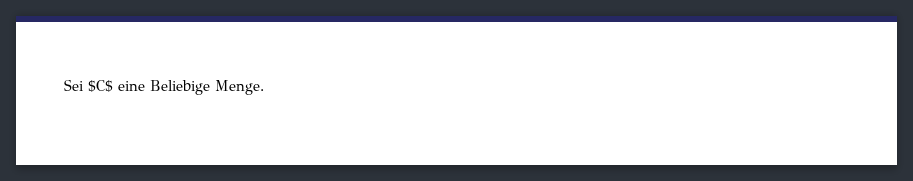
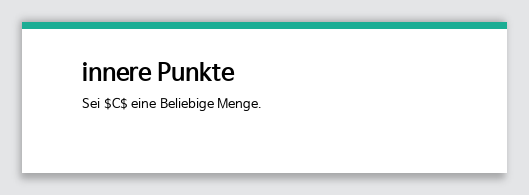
+ innere Punkte

